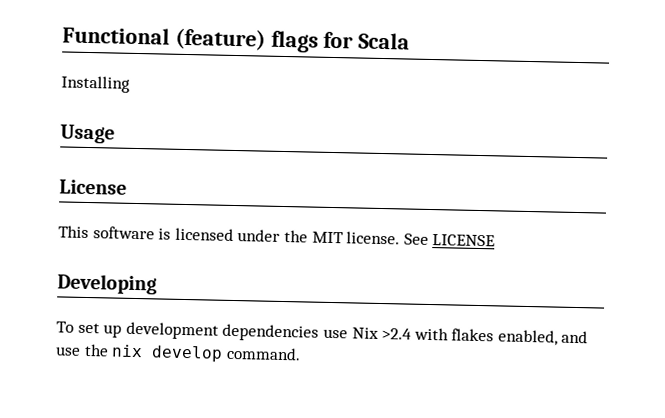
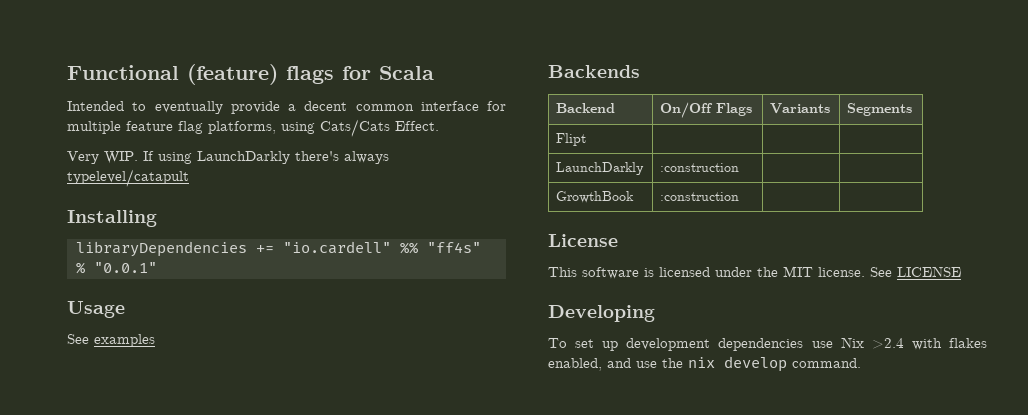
+ Intended to eventually provide a decent common interface for multiple feature flag platforms, using Cats/Cats Effect.
+ Very WIP. If using LaunchDarkly there's always typelevel/catapult
  Installing
+ libraryDependencies += "io.cardell" %% "ff4s" % "0.0.1"
  Usage
+ See examples
+ Backends
+ Backend | On/Off Flags | Variants | Segments
+ Flipt | | |
+ LaunchDarkly | :construction | |
+ GrowthBook | :construction | |

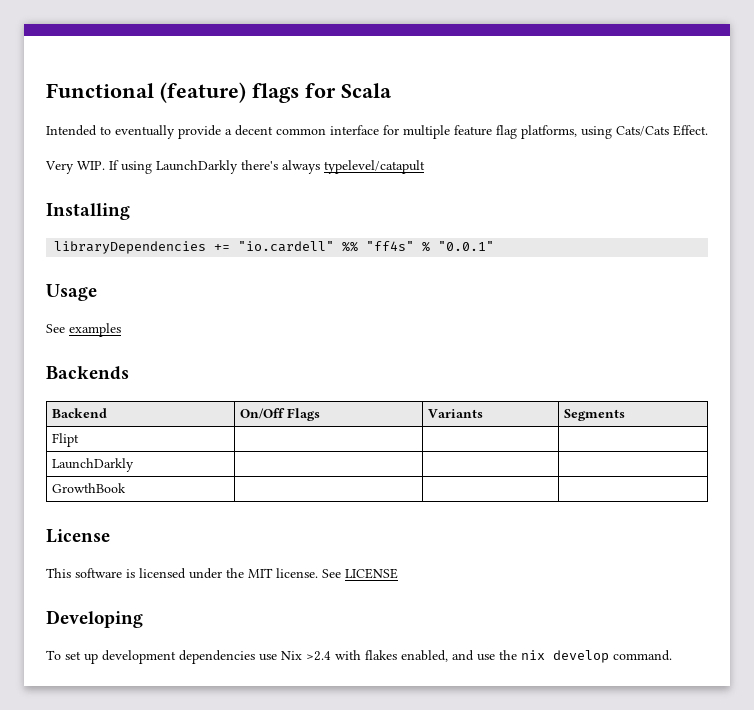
- LaunchDarkly | :construction | |
+ LaunchDarkly | | |
- GrowthBook | :construction | |
+ GrowthBook | | |

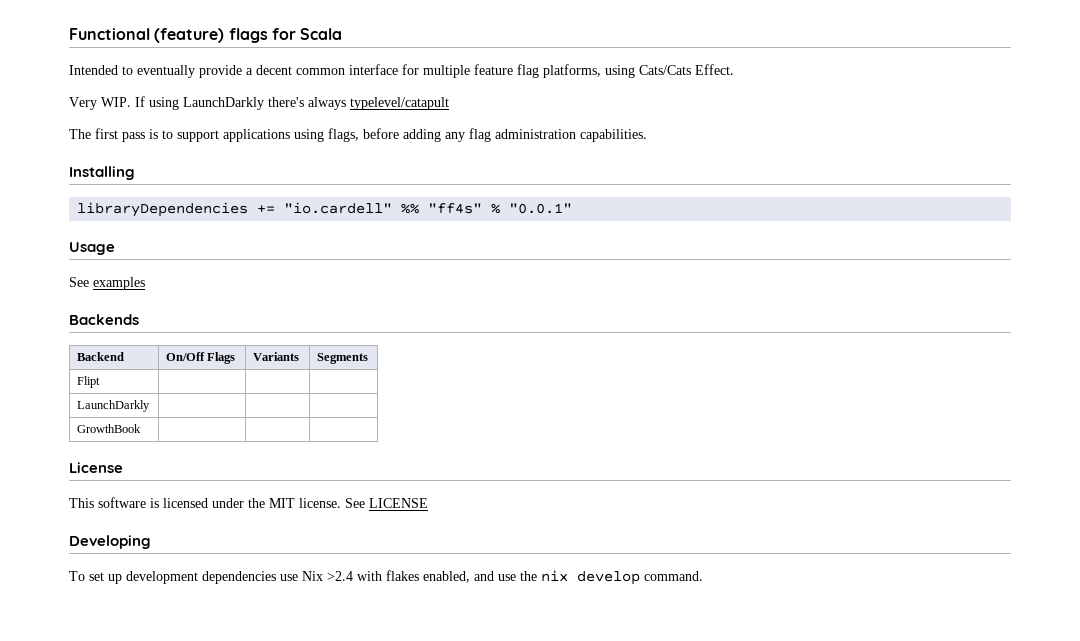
+ The first pass is to support applications using flags, before adding any flag administration capabilities.

